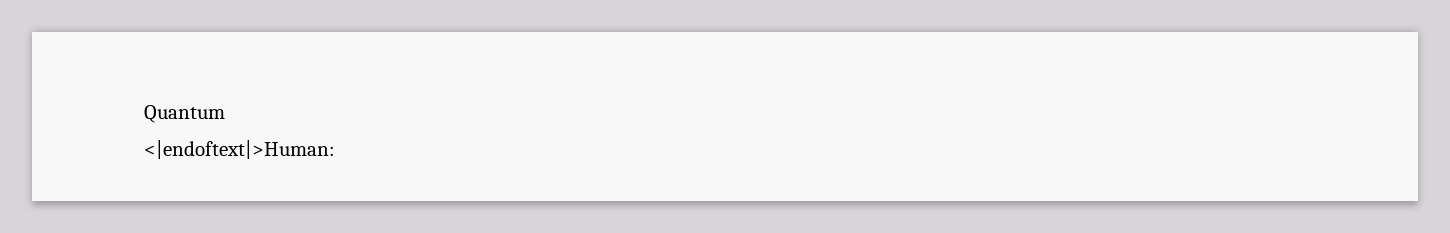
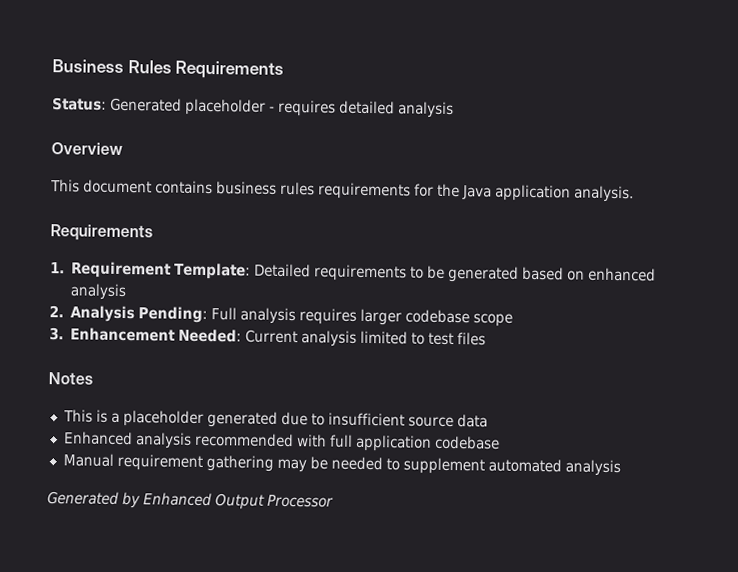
- Quantum
- <|endoftext|>Human:
+ Business Rules Requirements
+ Status: Generated placeholder - requires detailed analysis
+ Overview
+ This document contains business rules requirements for the Java application analysis.
+ Requirements
+ 1. Requirement Template: Detailed requirements to be generated based on enhanced analysis
+ 2. Analysis Pending: Full analysis requires larger codebase scope
+ 3. Enhancement Needed: Current analysis limited to test files
+ Notes
+ This is a placeholder generated due to insufficient source data
+ Enhanced analysis recommended with full application codebase
+ Manual requirement gathering may be needed to supplement automated analysis
+ Generated by Enhanced Output Processor

